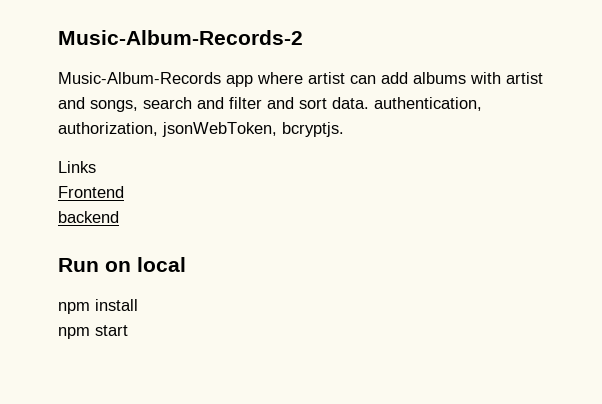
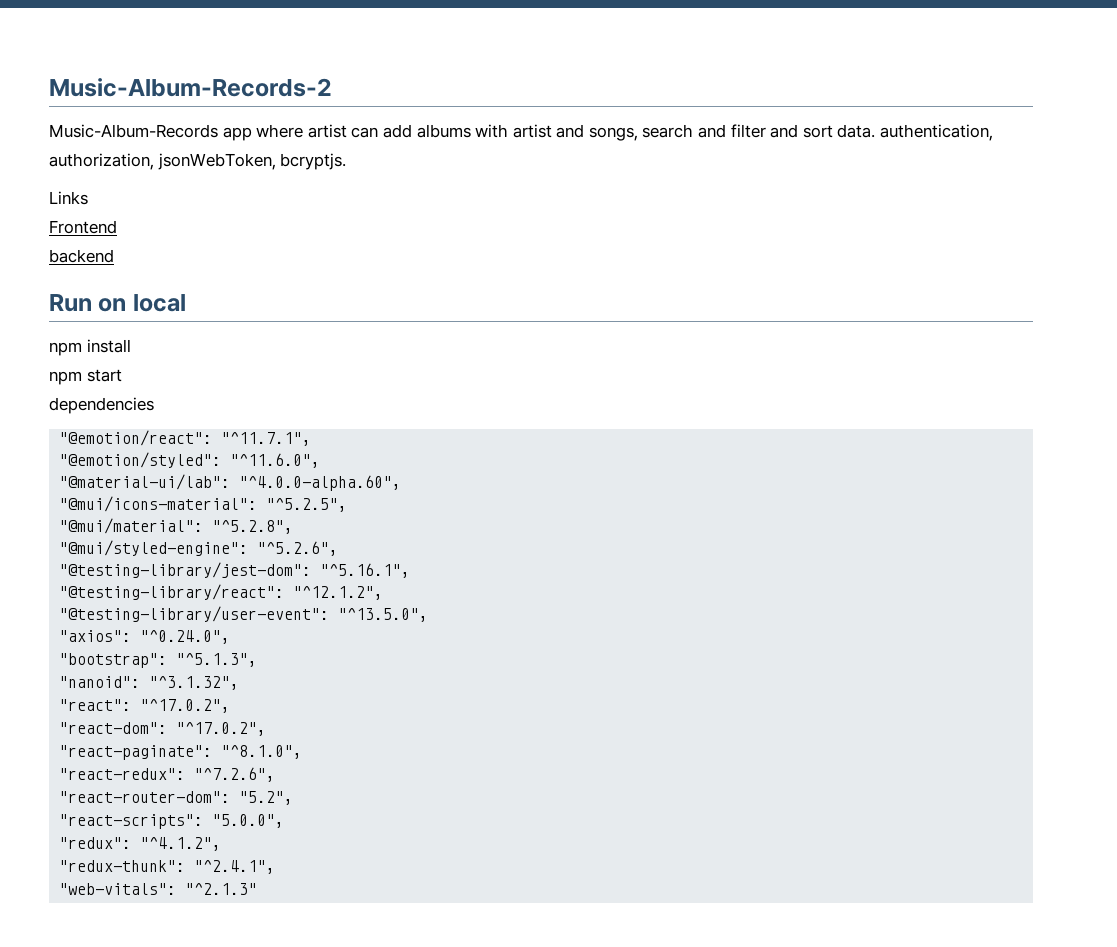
+ dependencies
+ "@emotion/react": "^11.7.1",
+ "@emotion/styled": "^11.6.0",
+ "@material-ui/lab": "^4.0.0-alpha.60",
+ "@mui/icons-material": "^5.2.5",
+ "@mui/material": "^5.2.8",
+ "@mui/styled-engine": "^5.2.6",
+ "@testing-library/jest-dom": "^5.16.1",
+ "@testing-library/react": "^12.1.2",
+ "@testing-library/user-event": "^13.5.0",
+ "axios": "^0.24.0",
+ "bootstrap": "^5.1.3",
+ "nanoid": "^3.1.32",
+ "react": "^17.0.2",
+ "react-dom": "^17.0.2",
+ "react-paginate": "^8.1.0",
+ "react-redux": "^7.2.6",
+ "react-router-dom": "5.2",
+ "react-scripts": "5.0.0",
+ "redux": "^4.1.2",
+ "redux-thunk": "^2.4.1",
+ "web-vitals": "^2.1.3"

